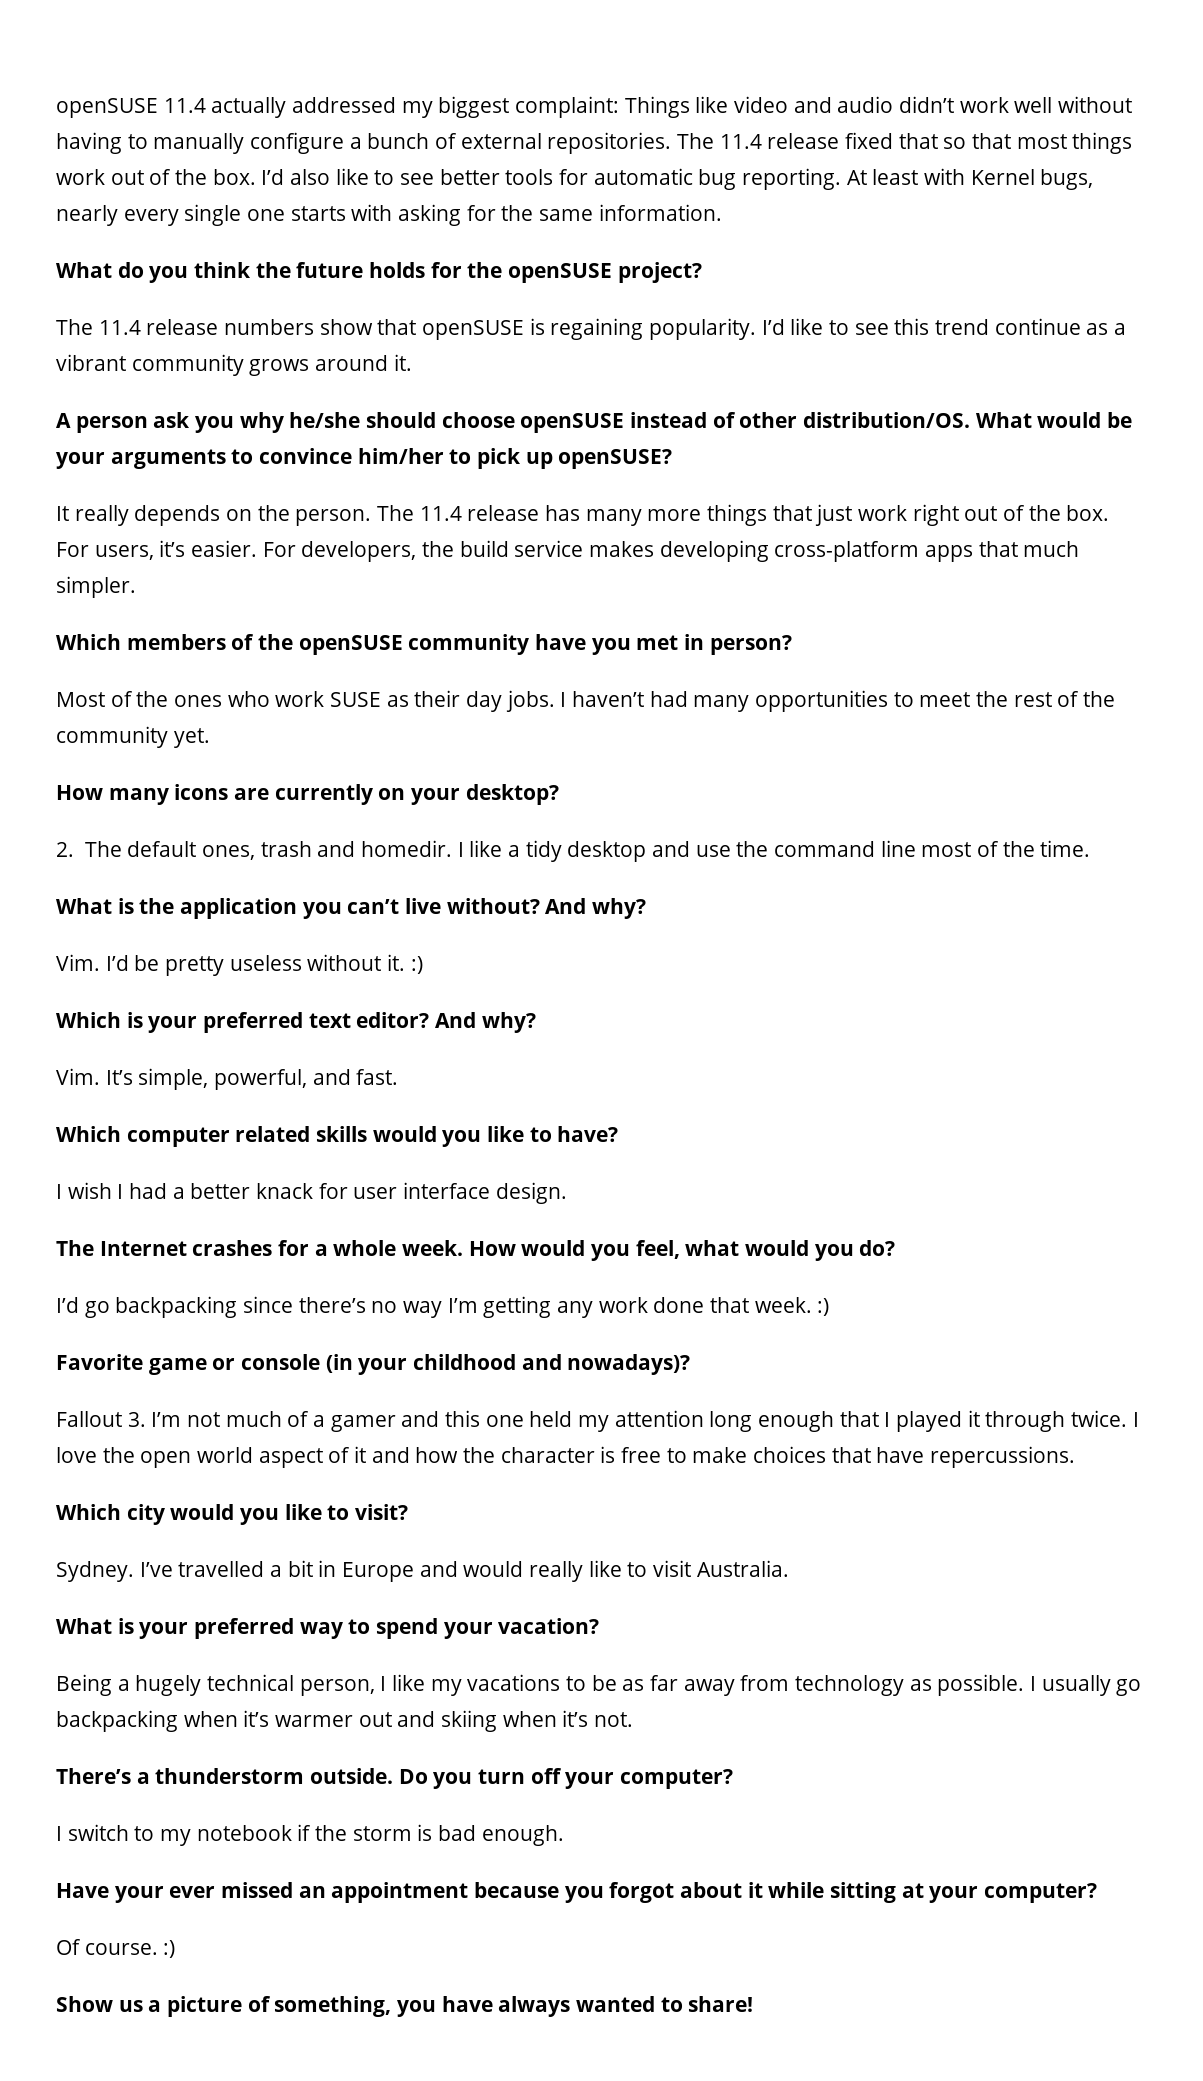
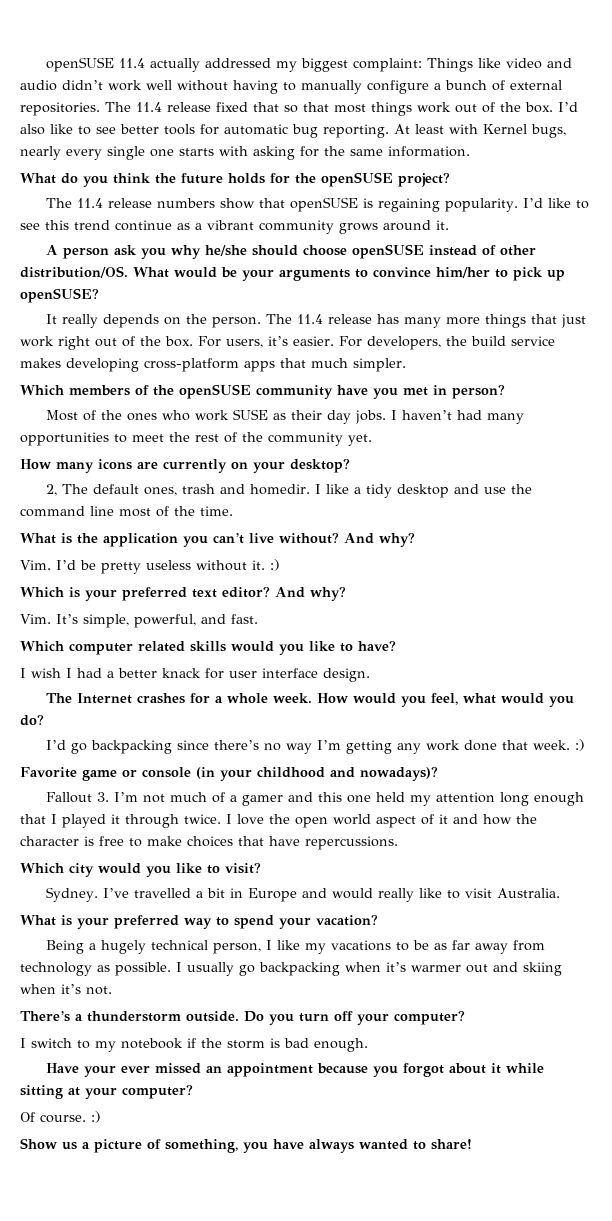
- 2. The default ones, trash and homedir.
+ 2, The default ones, trash and homedir.

